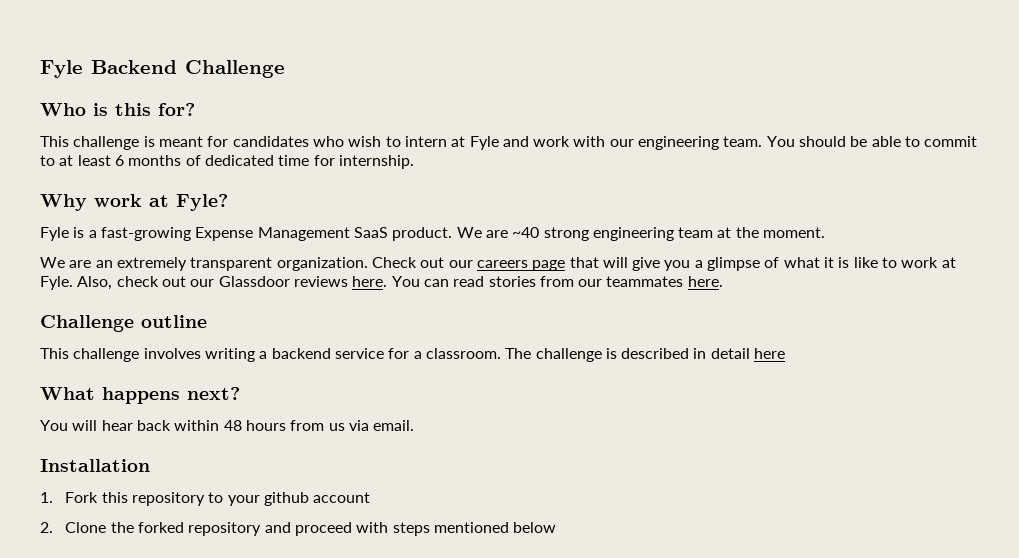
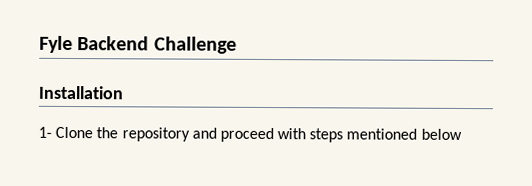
- Who is this for?
- This challenge is meant for candidates who wish to intern at Fyle and work with our engineering team. You should be able to commit to at least 6 months of dedicated time for internship.
- Why work at Fyle?
- Fyle is a fast-growing Expense Management SaaS product. We are ~40 strong engineering team at the moment.
- We are an extremely transparent organization. Check out our careers page that will give you a glimpse of what it is like to work at Fyle. Also, check out our Glassdoor reviews here. You can read stories from our teammates here.
- Challenge outline
- This challenge involves writing a backend service for a classroom. The challenge is described in detail here
- What happens next?
- You will hear back within 48 hours from us via email.
  Installation
- 1. Fork this repository to your github account
- 2. Clone the forked repository and proceed with steps mentioned below
+ 1- Clone the repository and proceed with steps mentioned below

